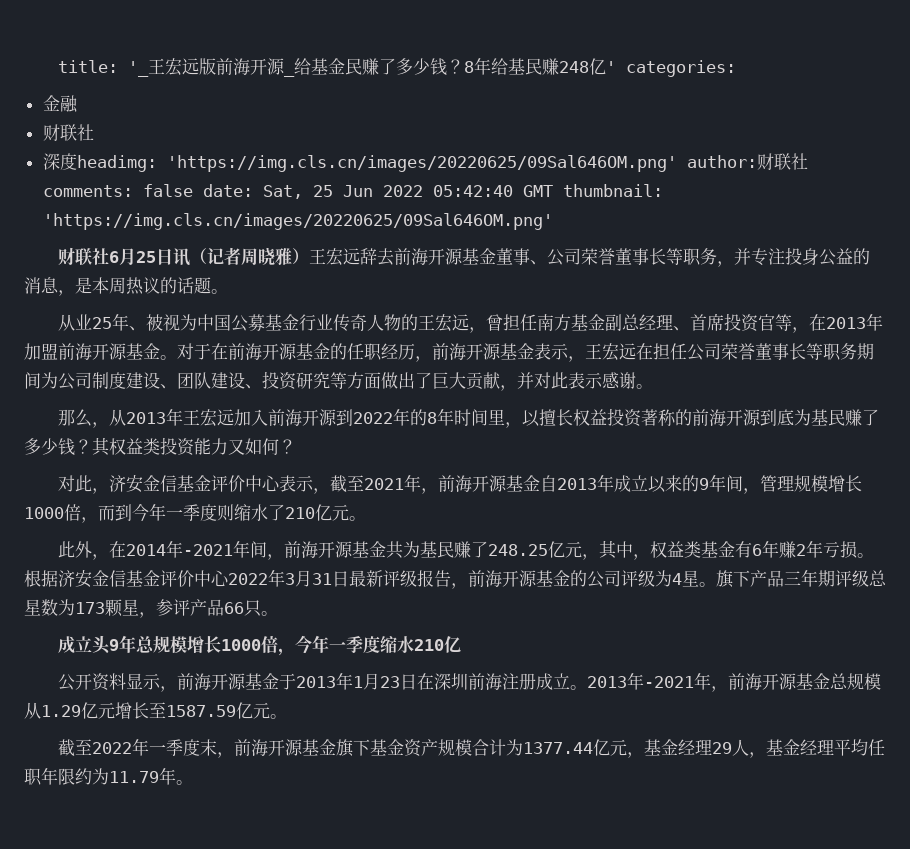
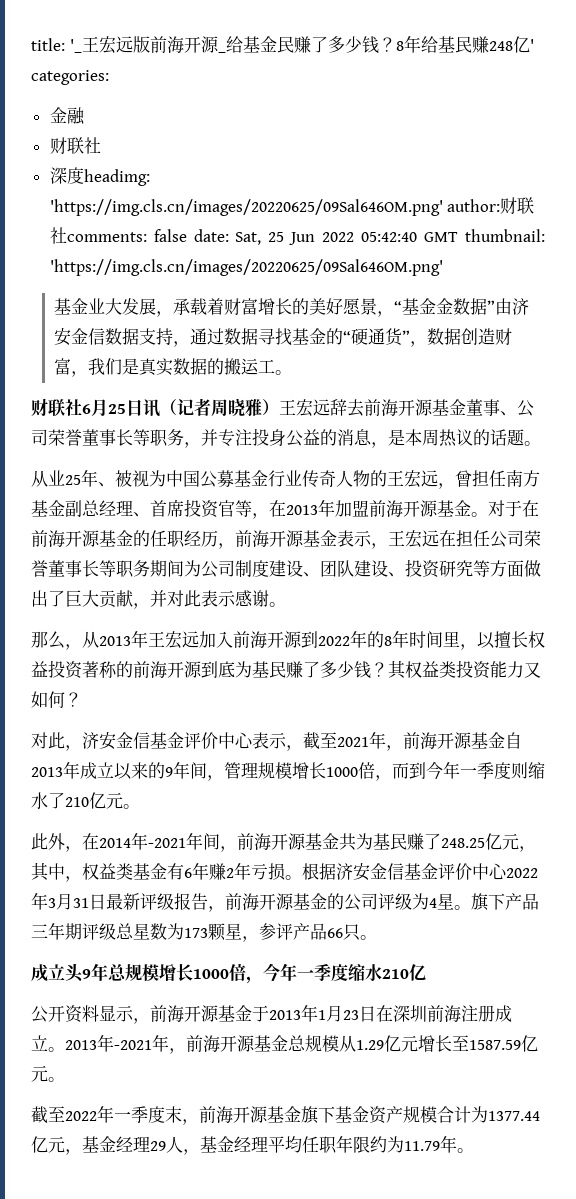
+ 基金业大发展，承载着财富增长的美好愿景，“基金金数据”由济安金信数据支持，通过数据寻找基金的“硬通货”，数据创造财富，我们是真实数据的搬运工。

